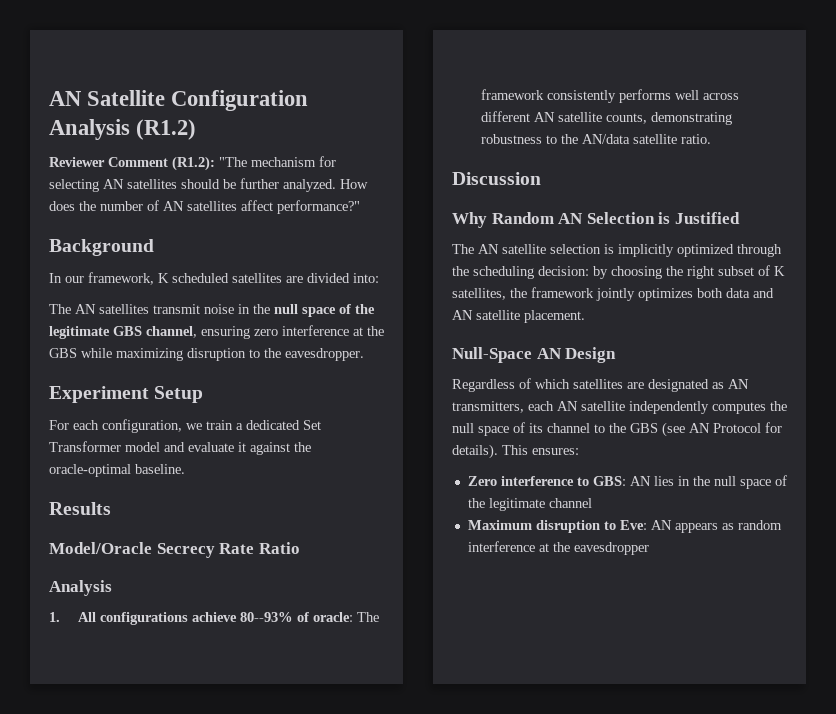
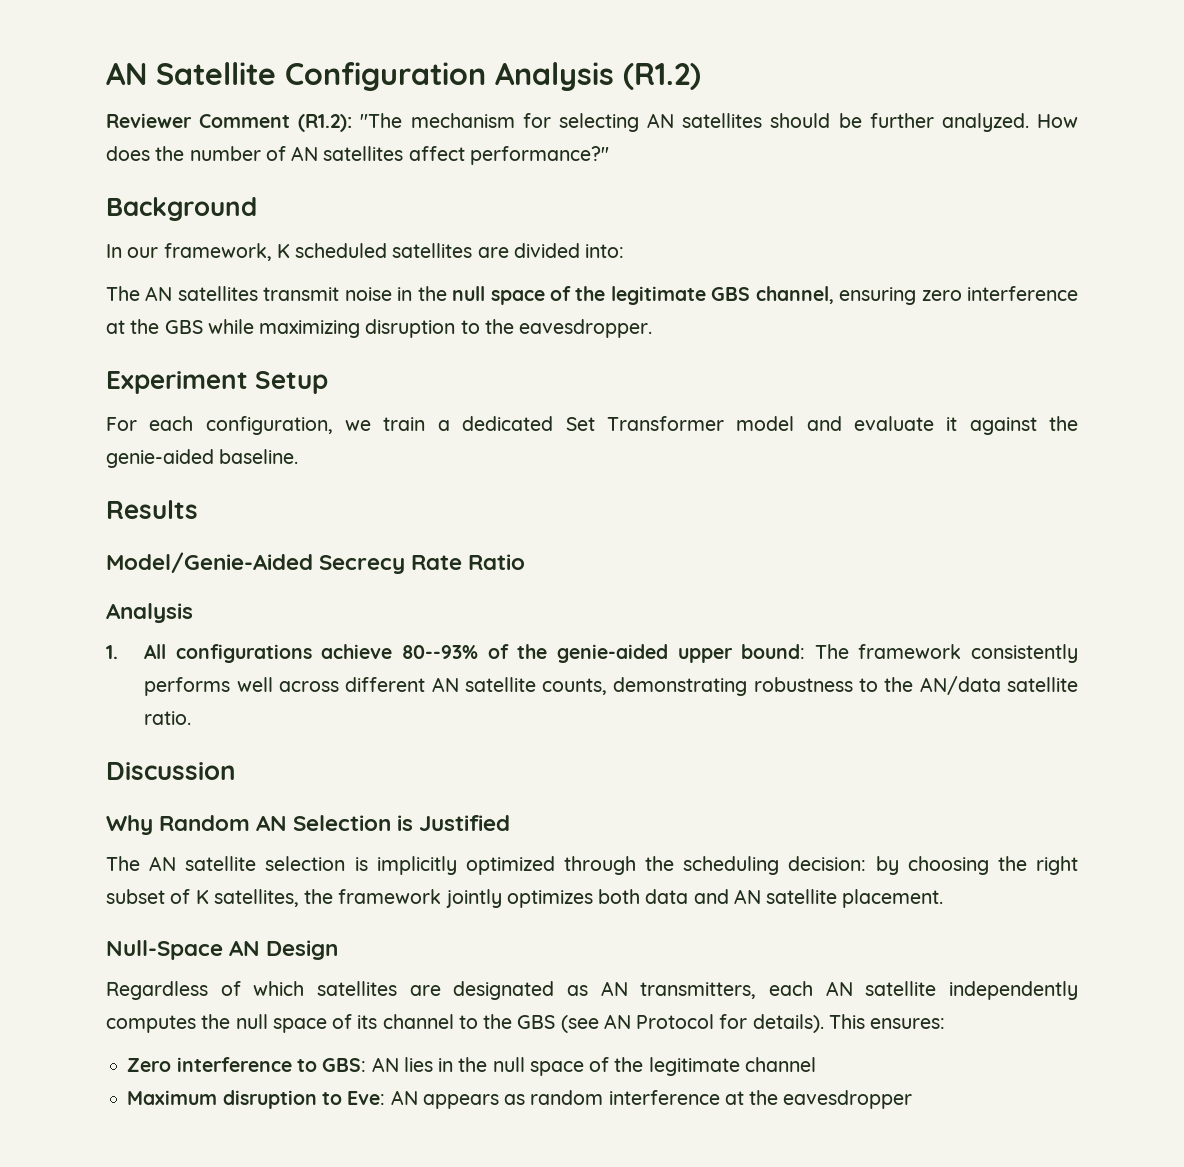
- For each configuration, we train a dedicated Set Transformer model and evaluate it against the oracle-optimal baseline.
+ For each configuration, we train a dedicated Set Transformer model and evaluate it against the genie-aided baseline.
- Model/Oracle Secrecy Rate Ratio
+ Model/Genie-Aided Secrecy Rate Ratio
- 1. All configurations achieve 80--93% of oracle: The framework consistently performs well across different AN satellite counts, demonstrating robustness to the AN/data satellite ratio.
+ 1. All configurations achieve 80--93% of the genie-aided upper bound: The framework consistently performs well across different AN satellite counts, demonstrating robustness to the AN/data satellite ratio.

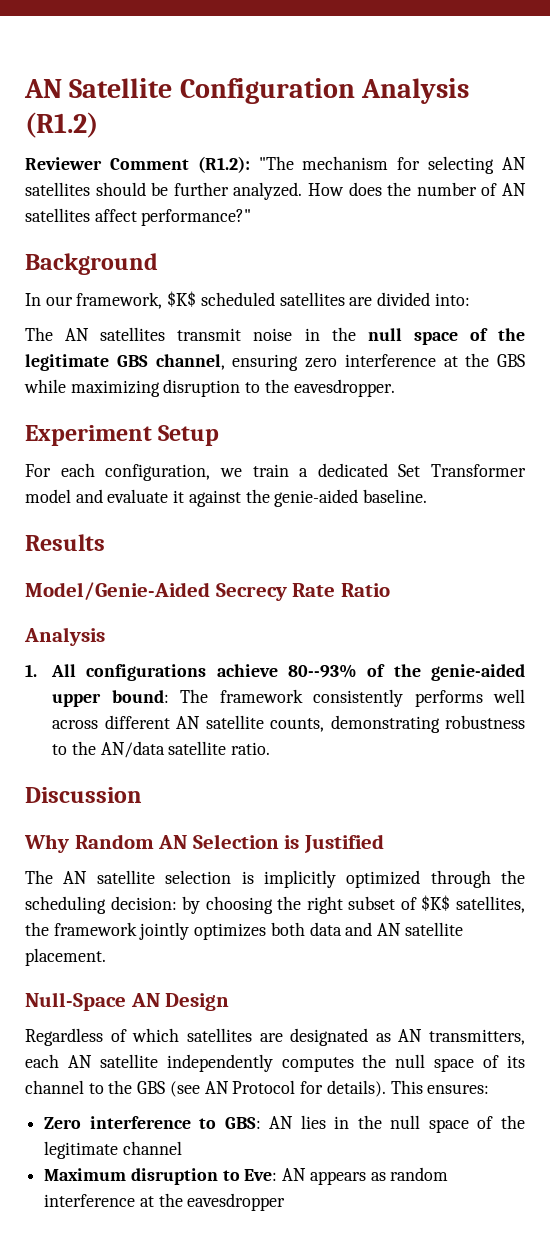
- In our framework, K scheduled satellites are divided into:
+ In our framework, $K$ scheduled satellites are divided into:
- The AN satellite selection is implicitly optimized through the scheduling decision: by choosing the right subset of K satellites, the framework jointly optimizes both data and AN satellite placement.
+ The AN satellite selection is implicitly optimized through the scheduling decision: by choosing the right subset of $K$ satellites, the framework jointly optimizes both data and AN satellite placement.

